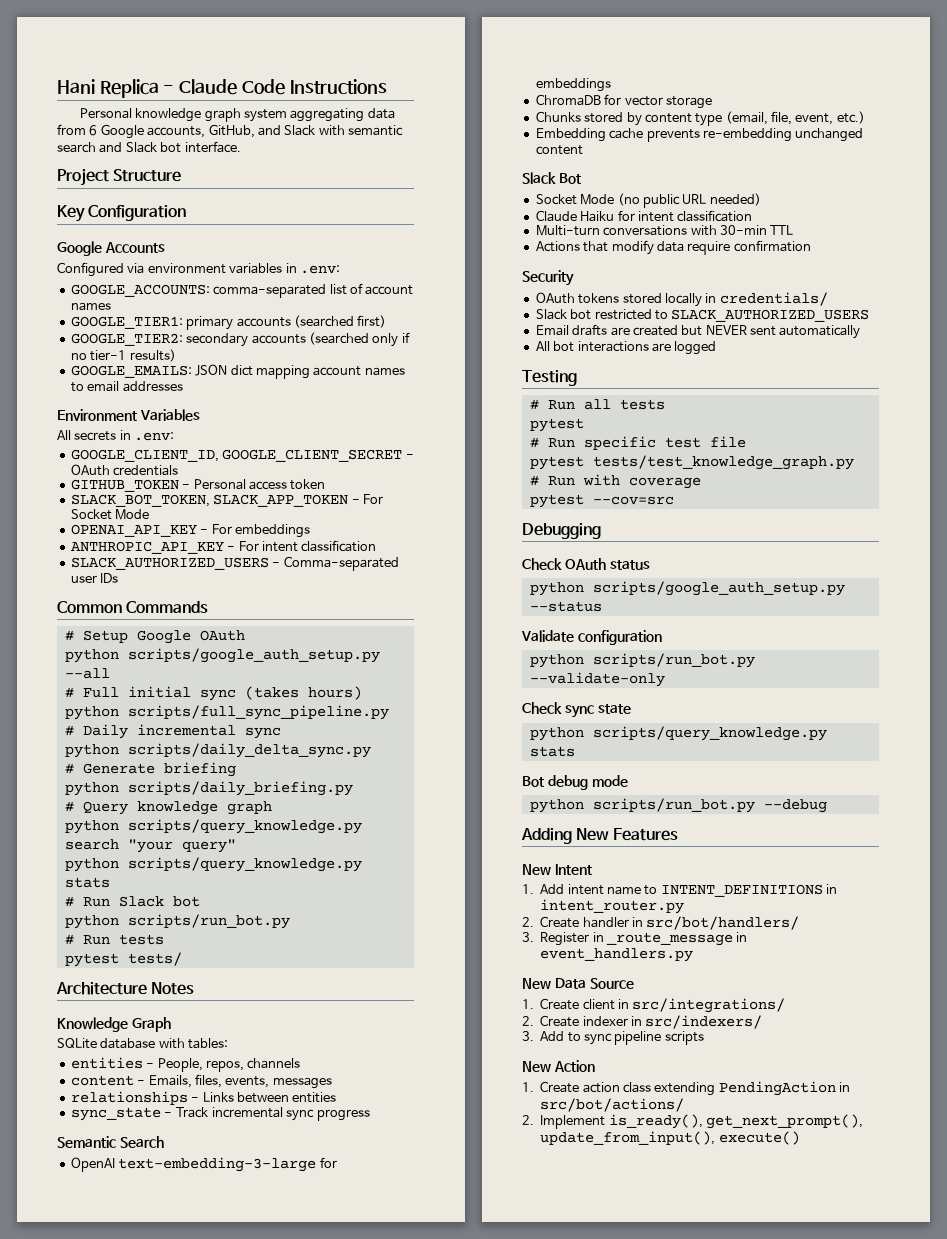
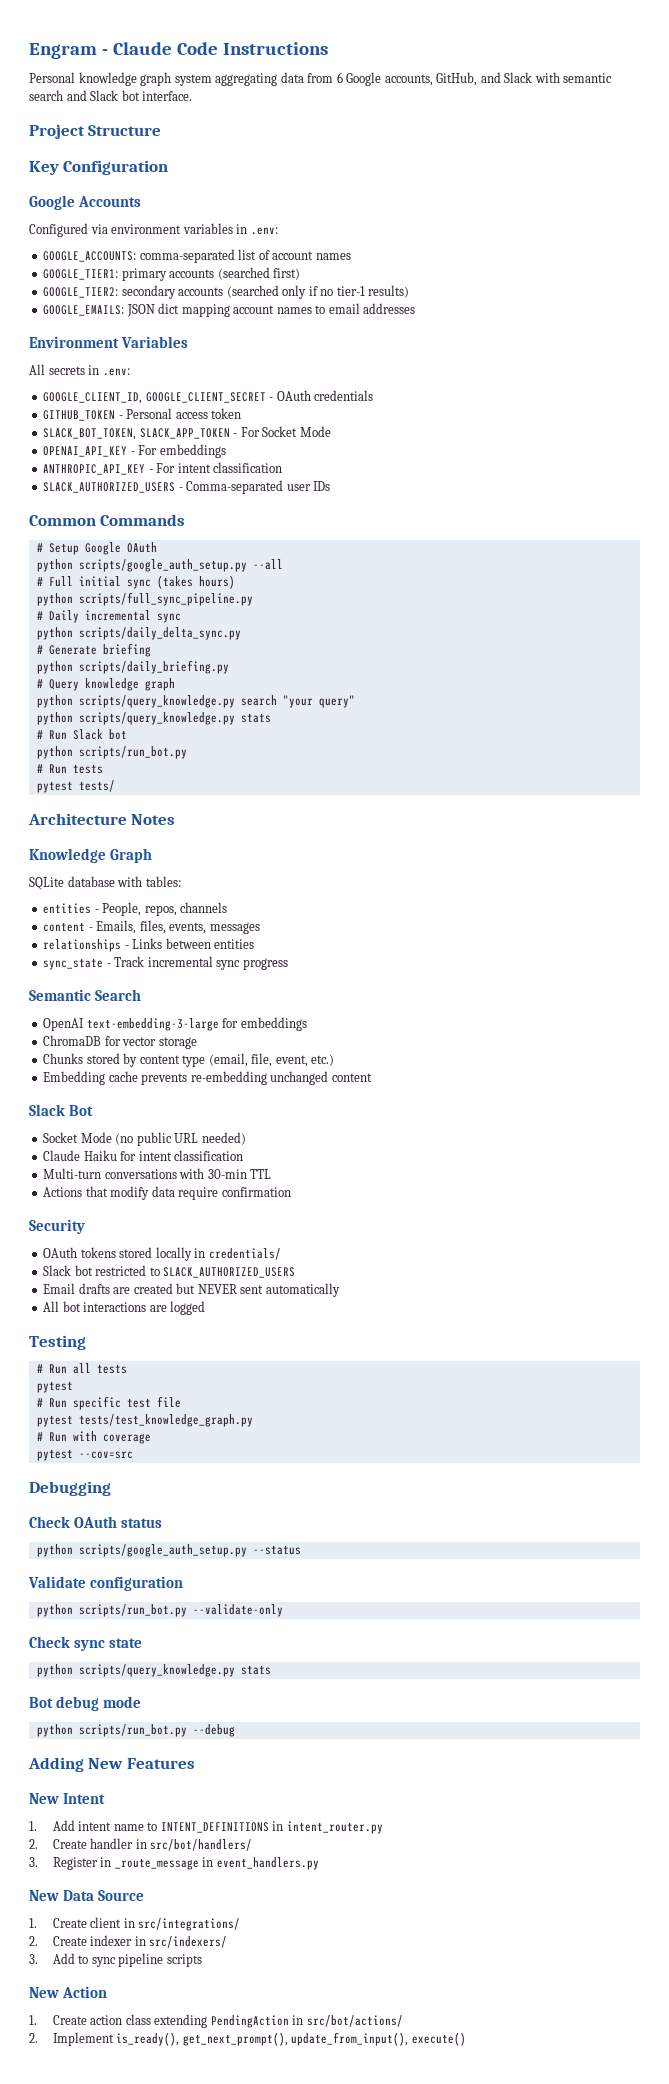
- Hani Replica - Claude Code Instructions
+ Engram - Claude Code Instructions

